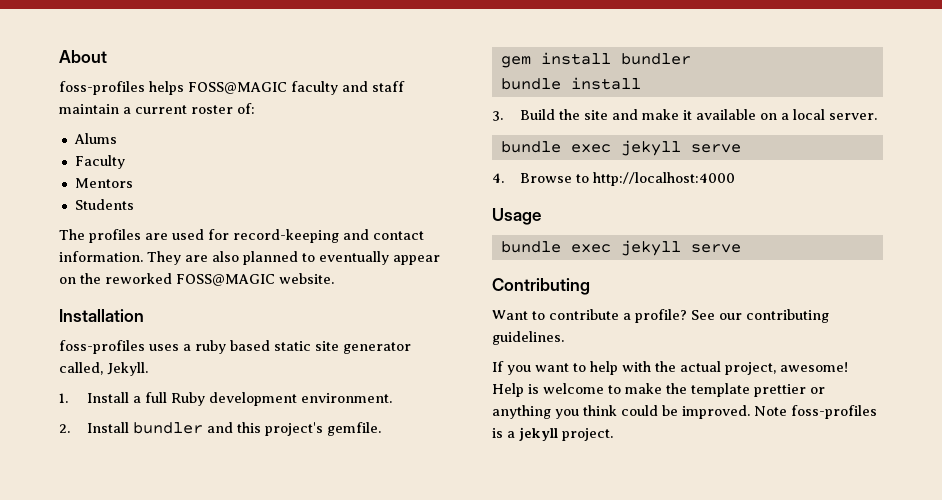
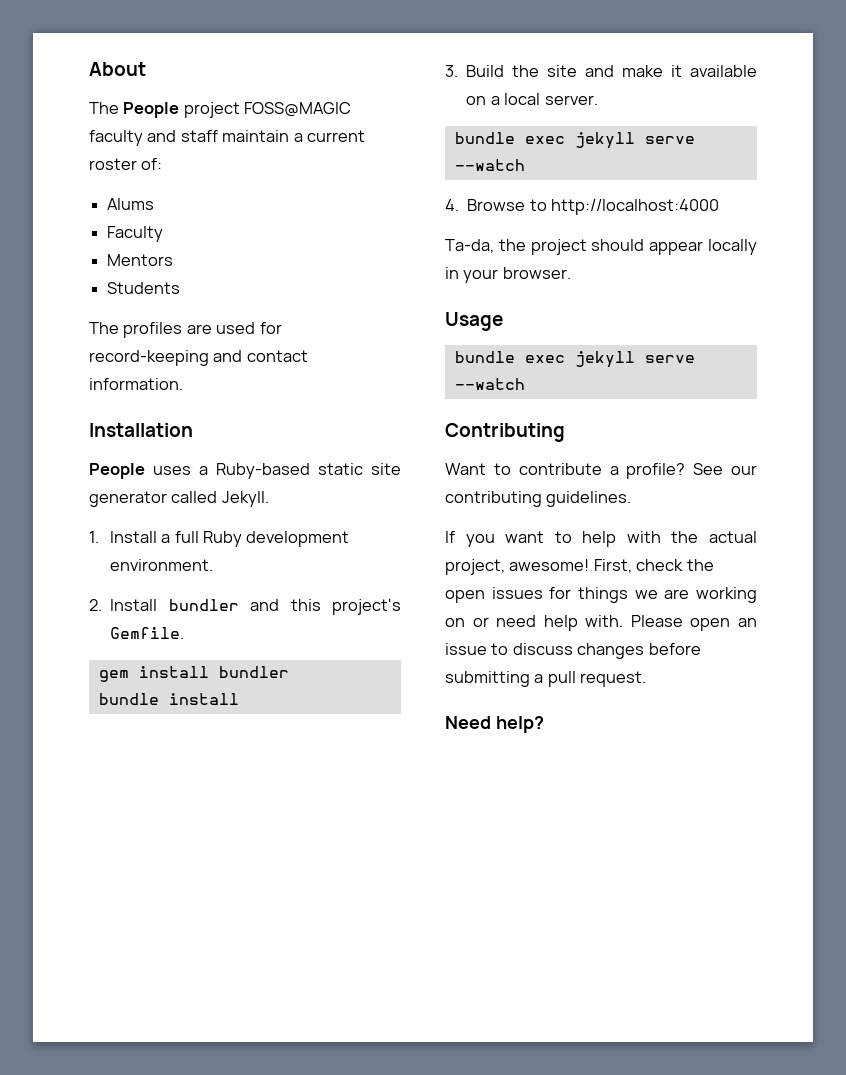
- foss-profiles helps FOSS@MAGIC faculty and staff maintain a current roster of:
+ The People project FOSS@MAGIC faculty and staff maintain a current roster of:
- They are also planned to eventually appear on the reworked FOSS@MAGIC website.
- foss-profiles uses a ruby based static site generator called, Jekyll.
+ People uses a Ruby-based static site generator called Jekyll.
- 2. Install bundler and this project's gemfile.
+ 2. Install bundler and this project's Gemfile.
  3. Build the site and make it available on a local server.
- bundle exec jekyll serve
+ bundle exec jekyll serve --watch
+ Ta-da, the project should appear locally in your browser.
  Usage
- bundle exec jekyll serve
+ bundle exec jekyll serve --watch
- Help is welcome to make the template prettier or anything you think could be improved. Note foss-profiles is a jekyll project.
+ First, check the open issues for things we are working on or need help with. Please open an issue to discuss changes before submitting a pull request.
+ Need help?

